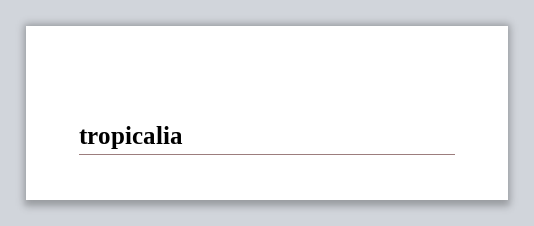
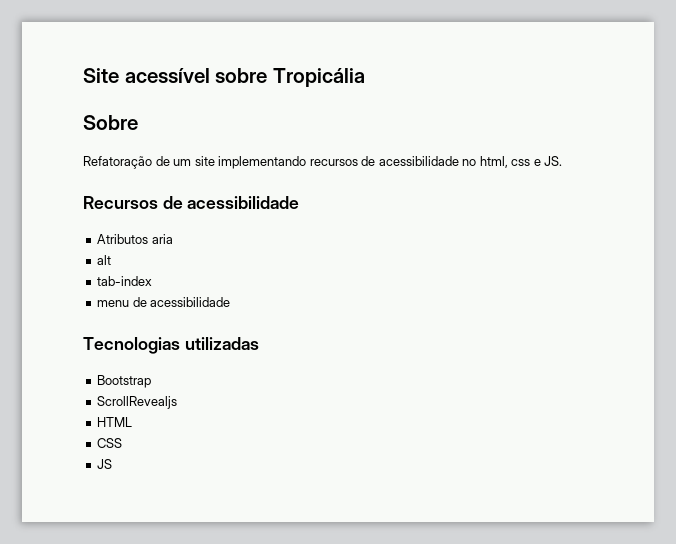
- tropicalia
+ Site acessível sobre Tropicália
+ Sobre
+ Refatoração de um site implementando recursos de acessibilidade no html, css e JS.
+ Recursos de acessibilidade
+ Atributos aria
+ alt
+ tab-index
+ menu de acessibilidade
+ Tecnologias utilizadas
+ Bootstrap
+ ScrollRevealjs
+ HTML
+ CSS
+ JS

